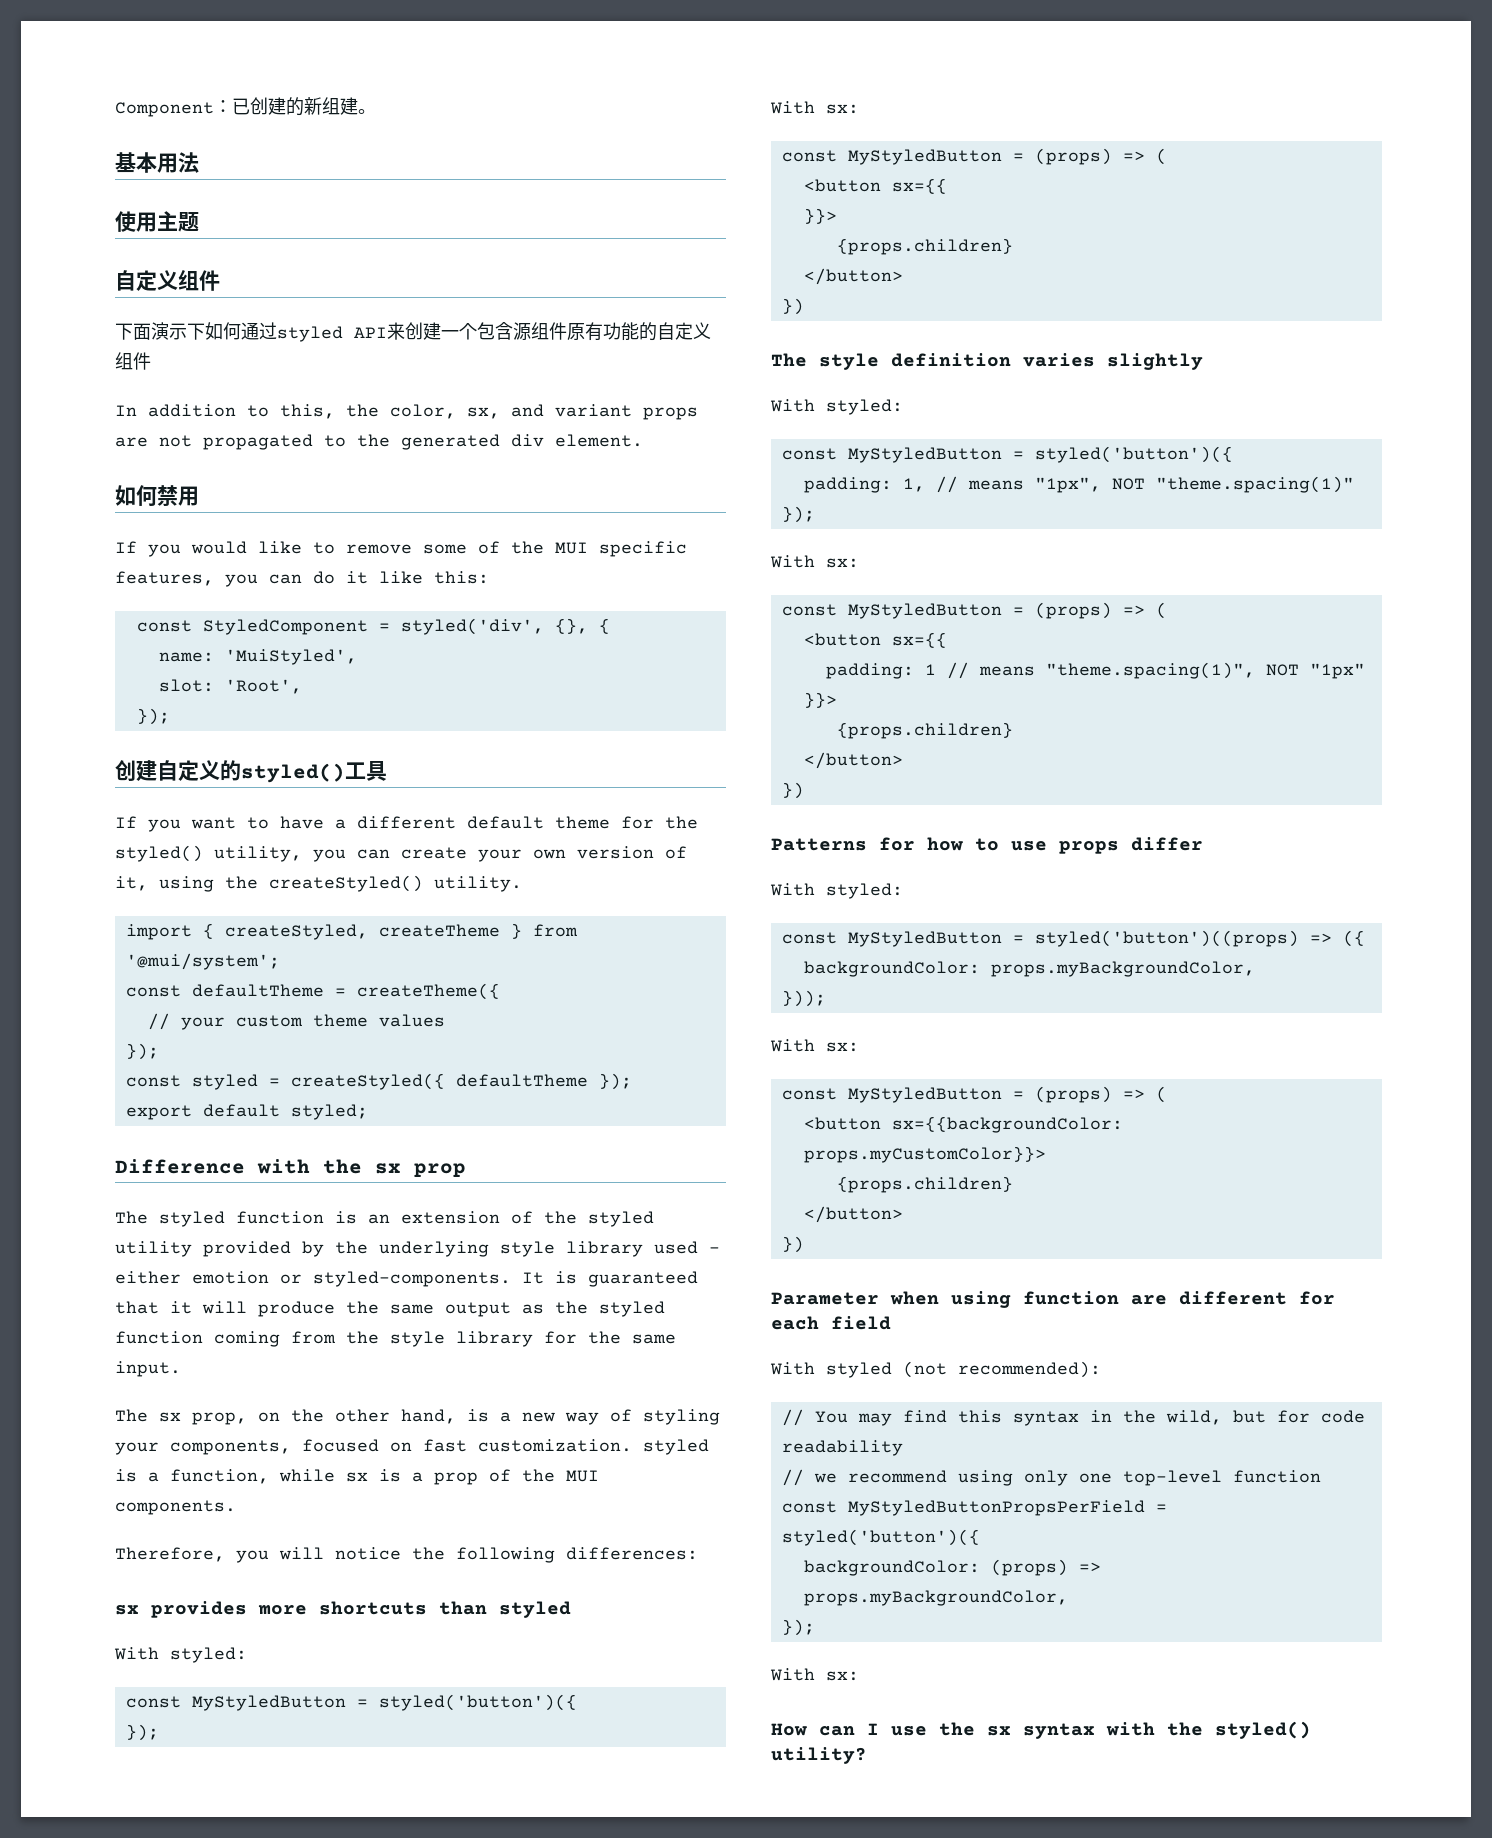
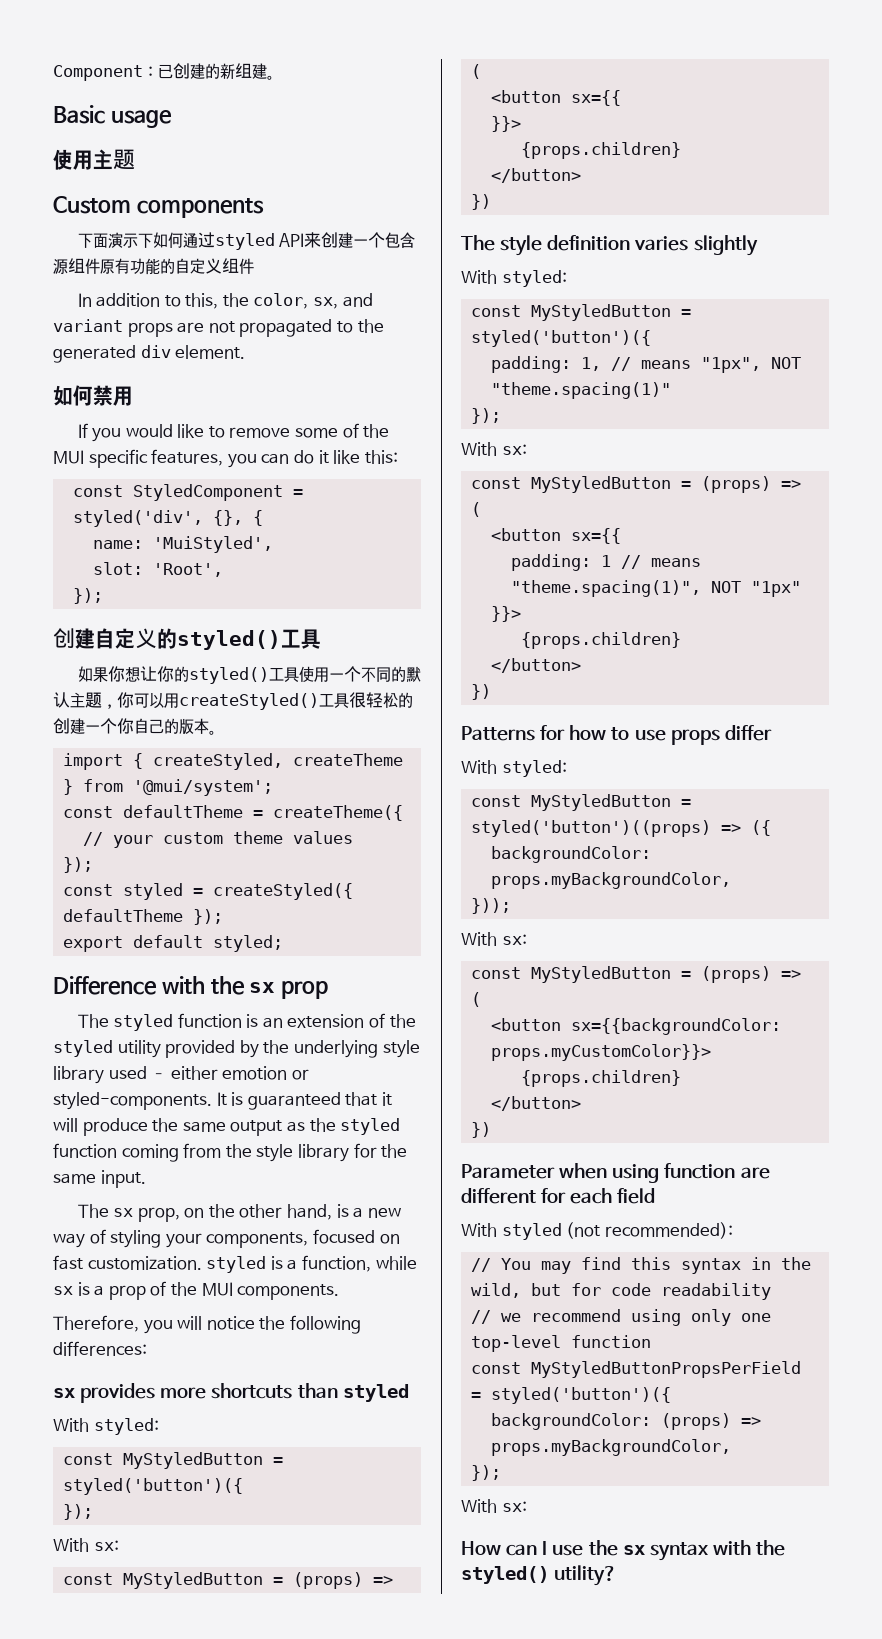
- 基本用法
+ Basic usage
  使用主题
- 自定义组件
+ Custom components
- If you want to have a different default theme for the styled() utility, you can create your own version of it, using the createStyled() utility.
+ 如果你想让你的styled()工具使用一个不同的默认主题，你可以用createStyled()工具很轻松的创建一个你自己的版本。

